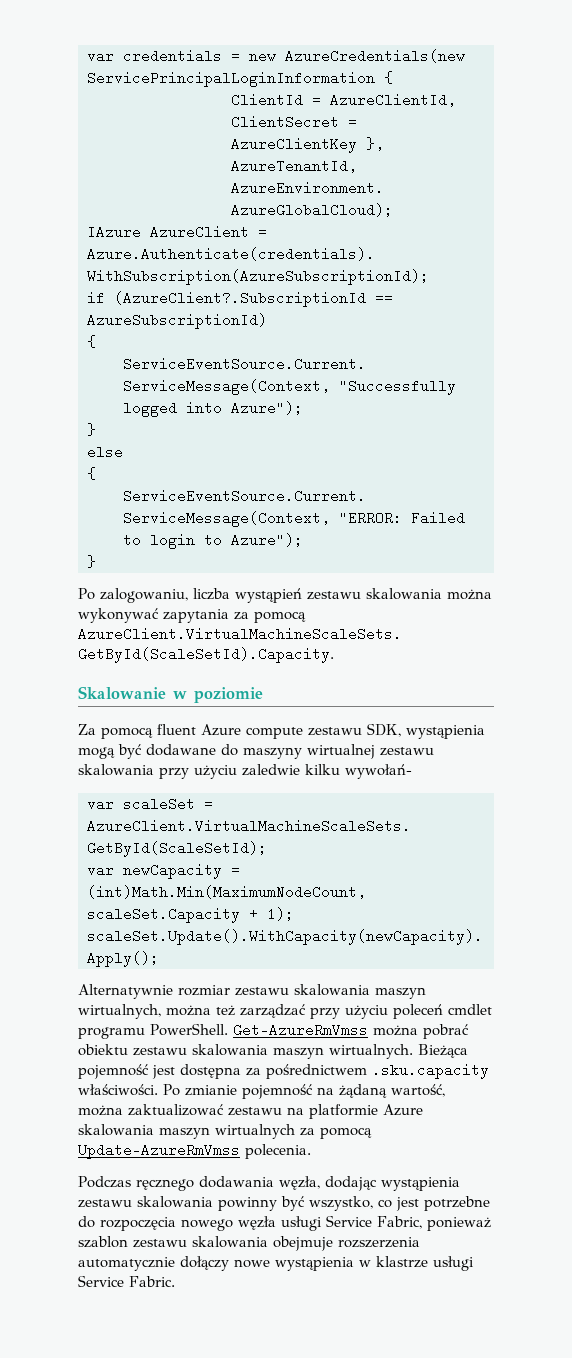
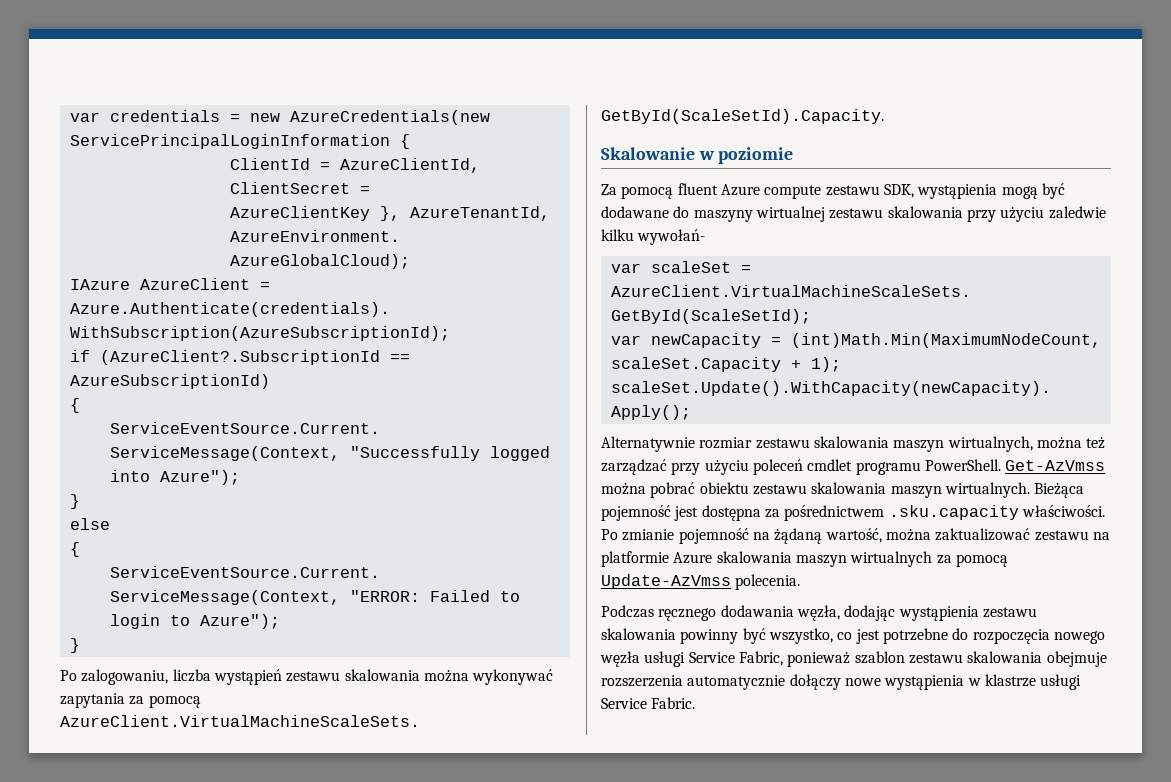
- Get-AzureRmVmss można pobrać obiektu zestawu skalowania maszyn wirtualnych.
+ Get-AzVmss można pobrać obiektu zestawu skalowania maszyn wirtualnych.
- Po zmianie pojemność na żądaną wartość, można zaktualizować zestawu na platformie Azure skalowania maszyn wirtualnych za pomocą Update-AzureRmVmss polecenia.
+ Po zmianie pojemność na żądaną wartość, można zaktualizować zestawu na platformie Azure skalowania maszyn wirtualnych za pomocą Update-AzVmss polecenia.

